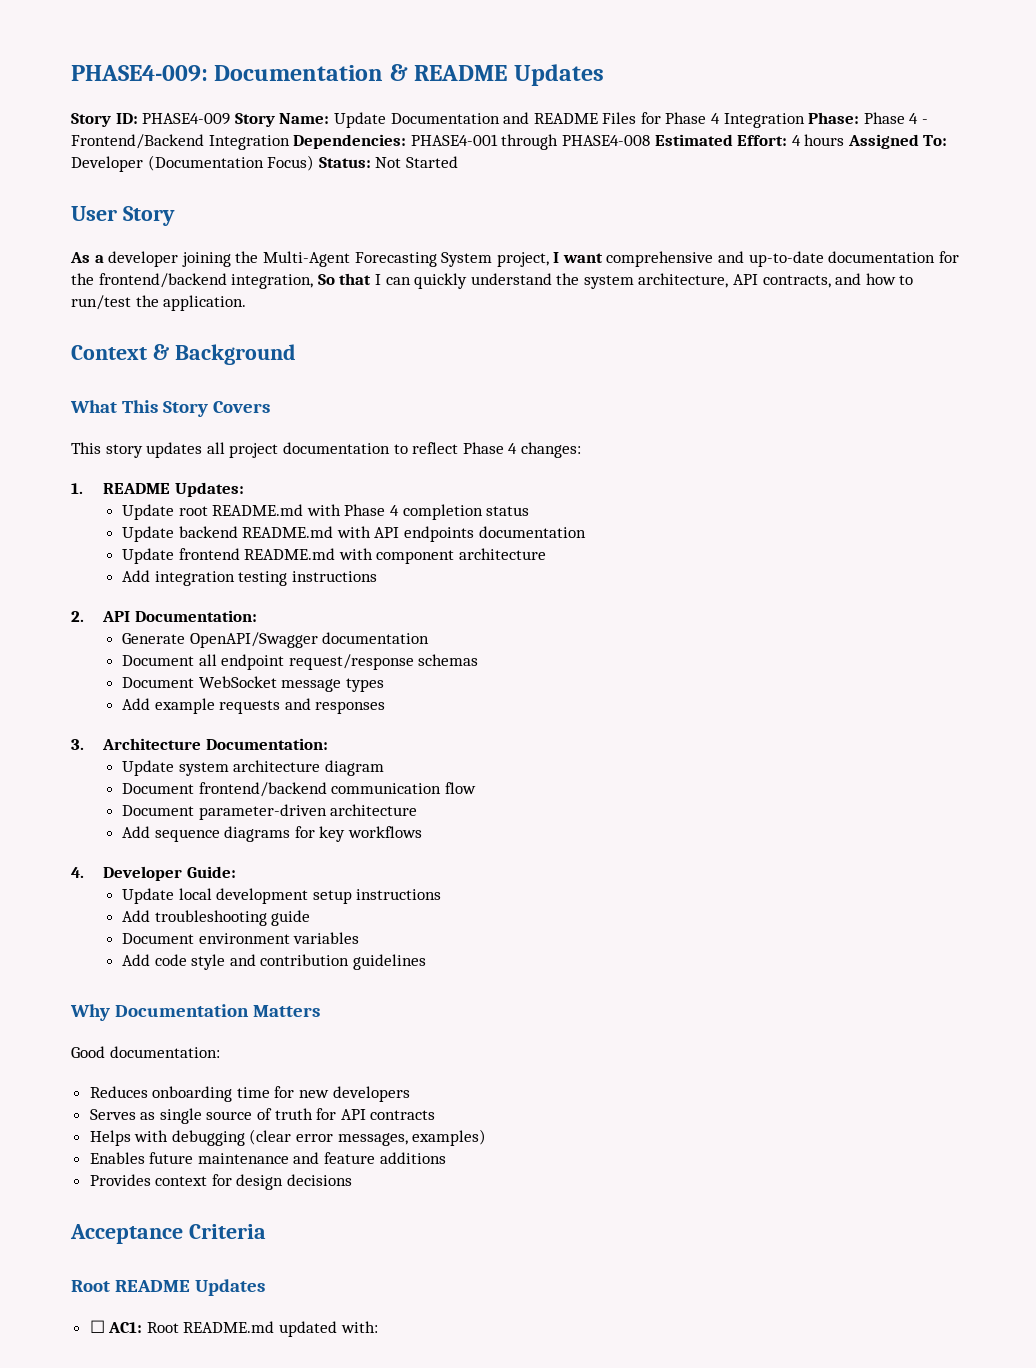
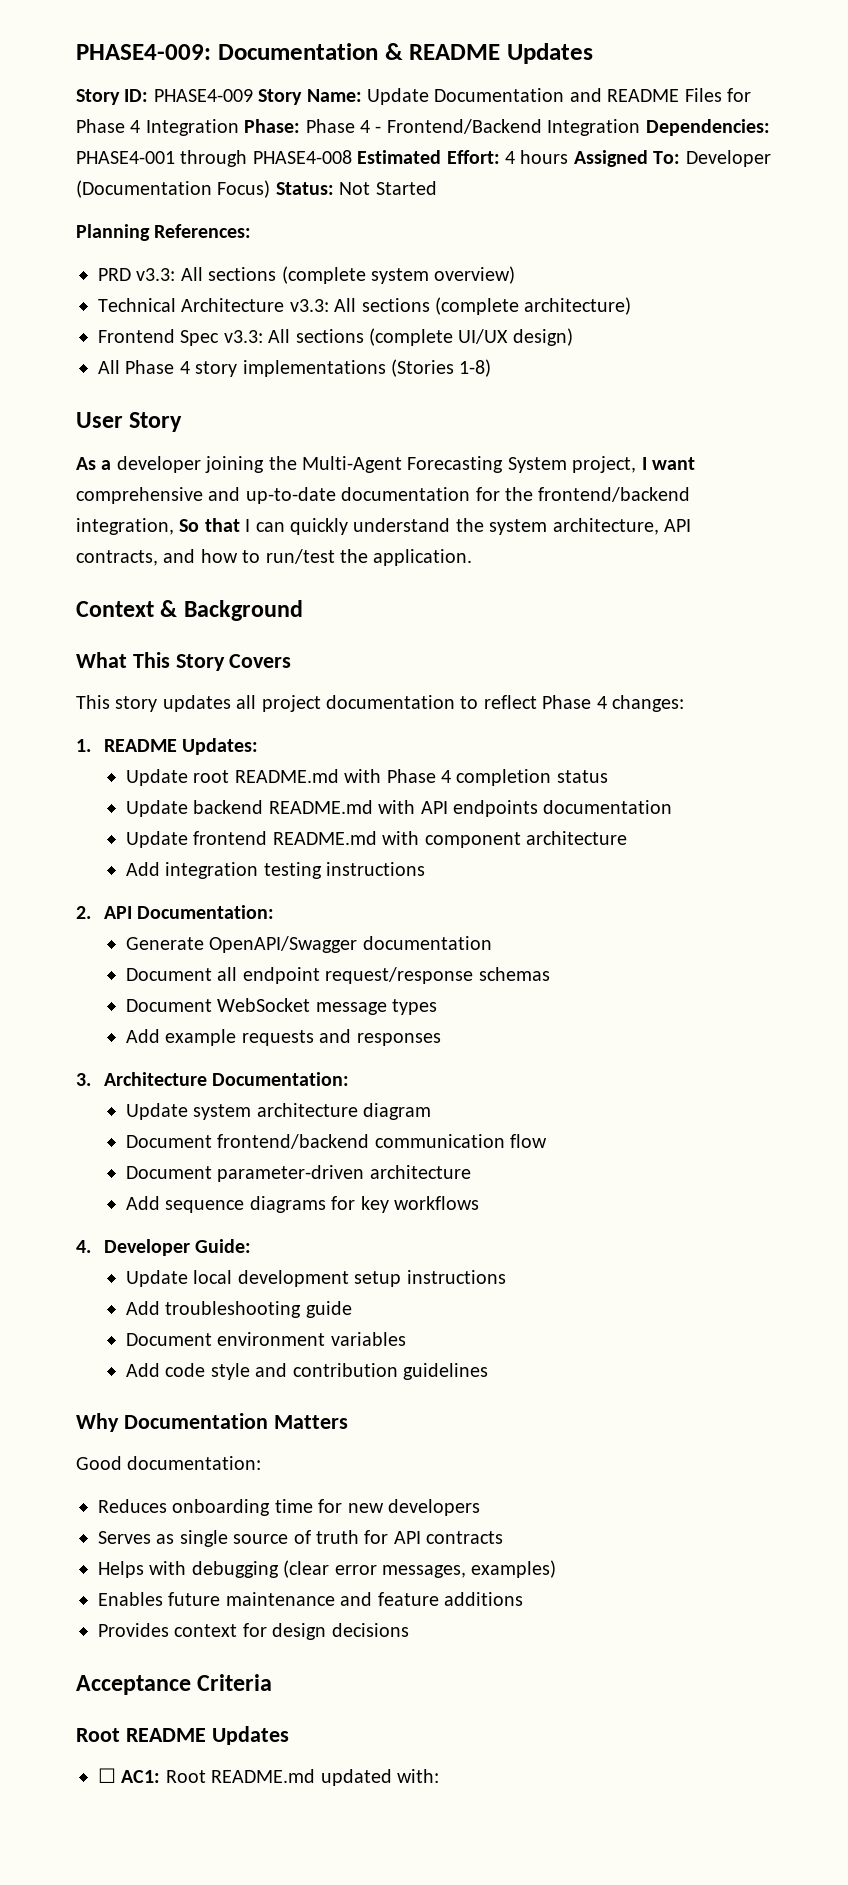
+ Planning References:
+ PRD v3.3: All sections (complete system overview)
+ Technical Architecture v3.3: All sections (complete architecture)
+ Frontend Spec v3.3: All sections (complete UI/UX design)
+ All Phase 4 story implementations (Stories 1-8)

